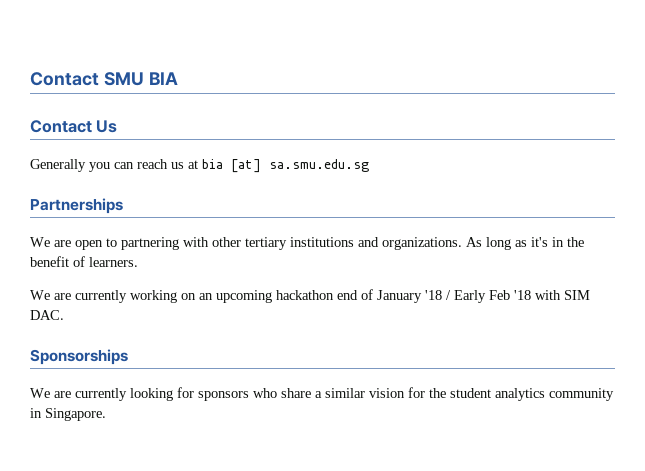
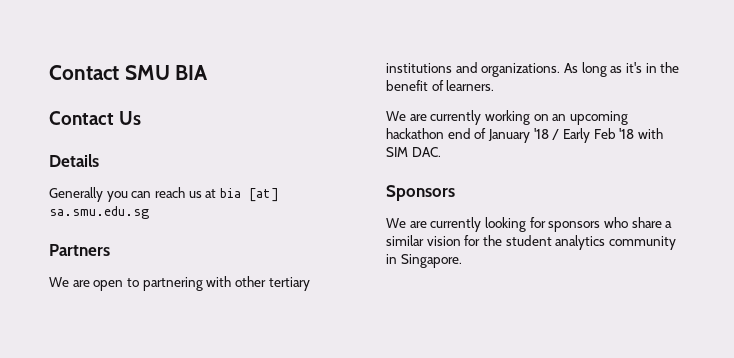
+ Details
- Partnerships
+ Partners
- Sponsorships
+ Sponsors

